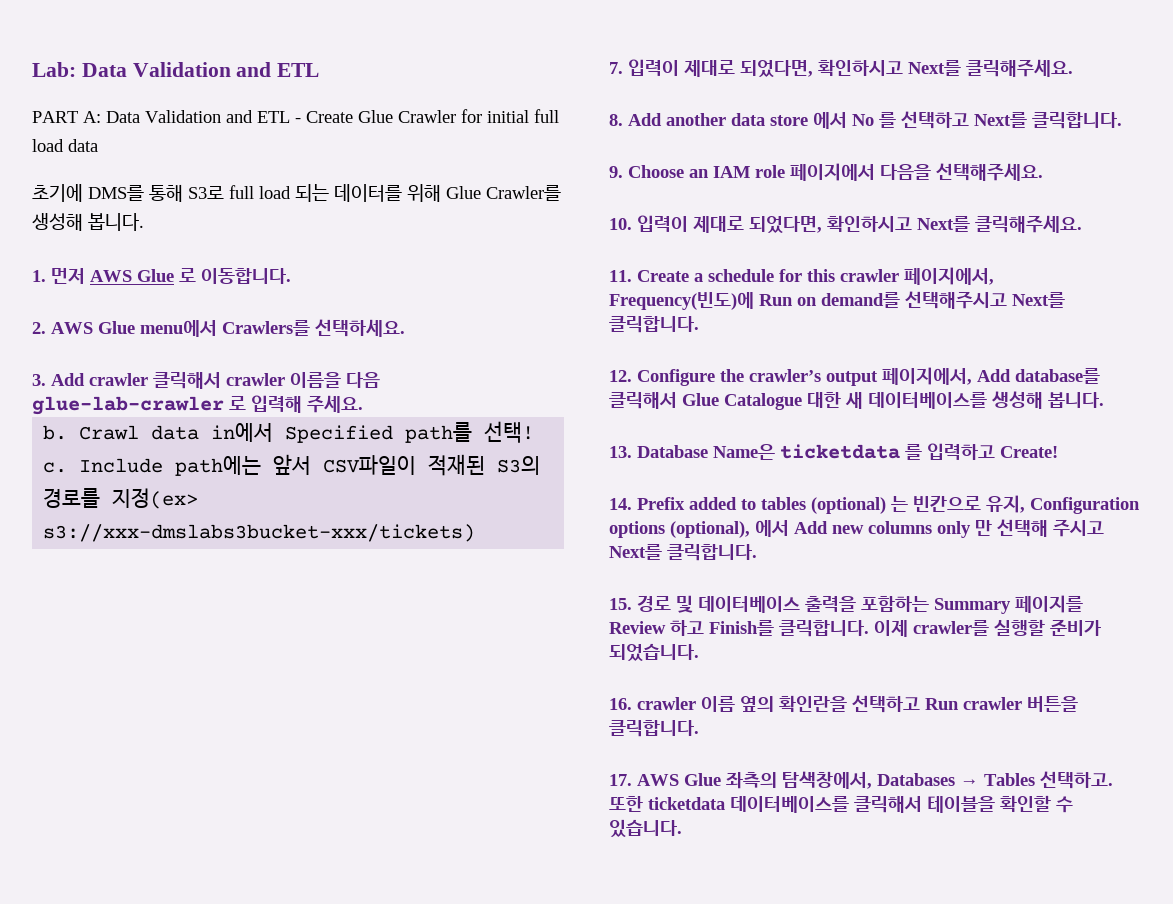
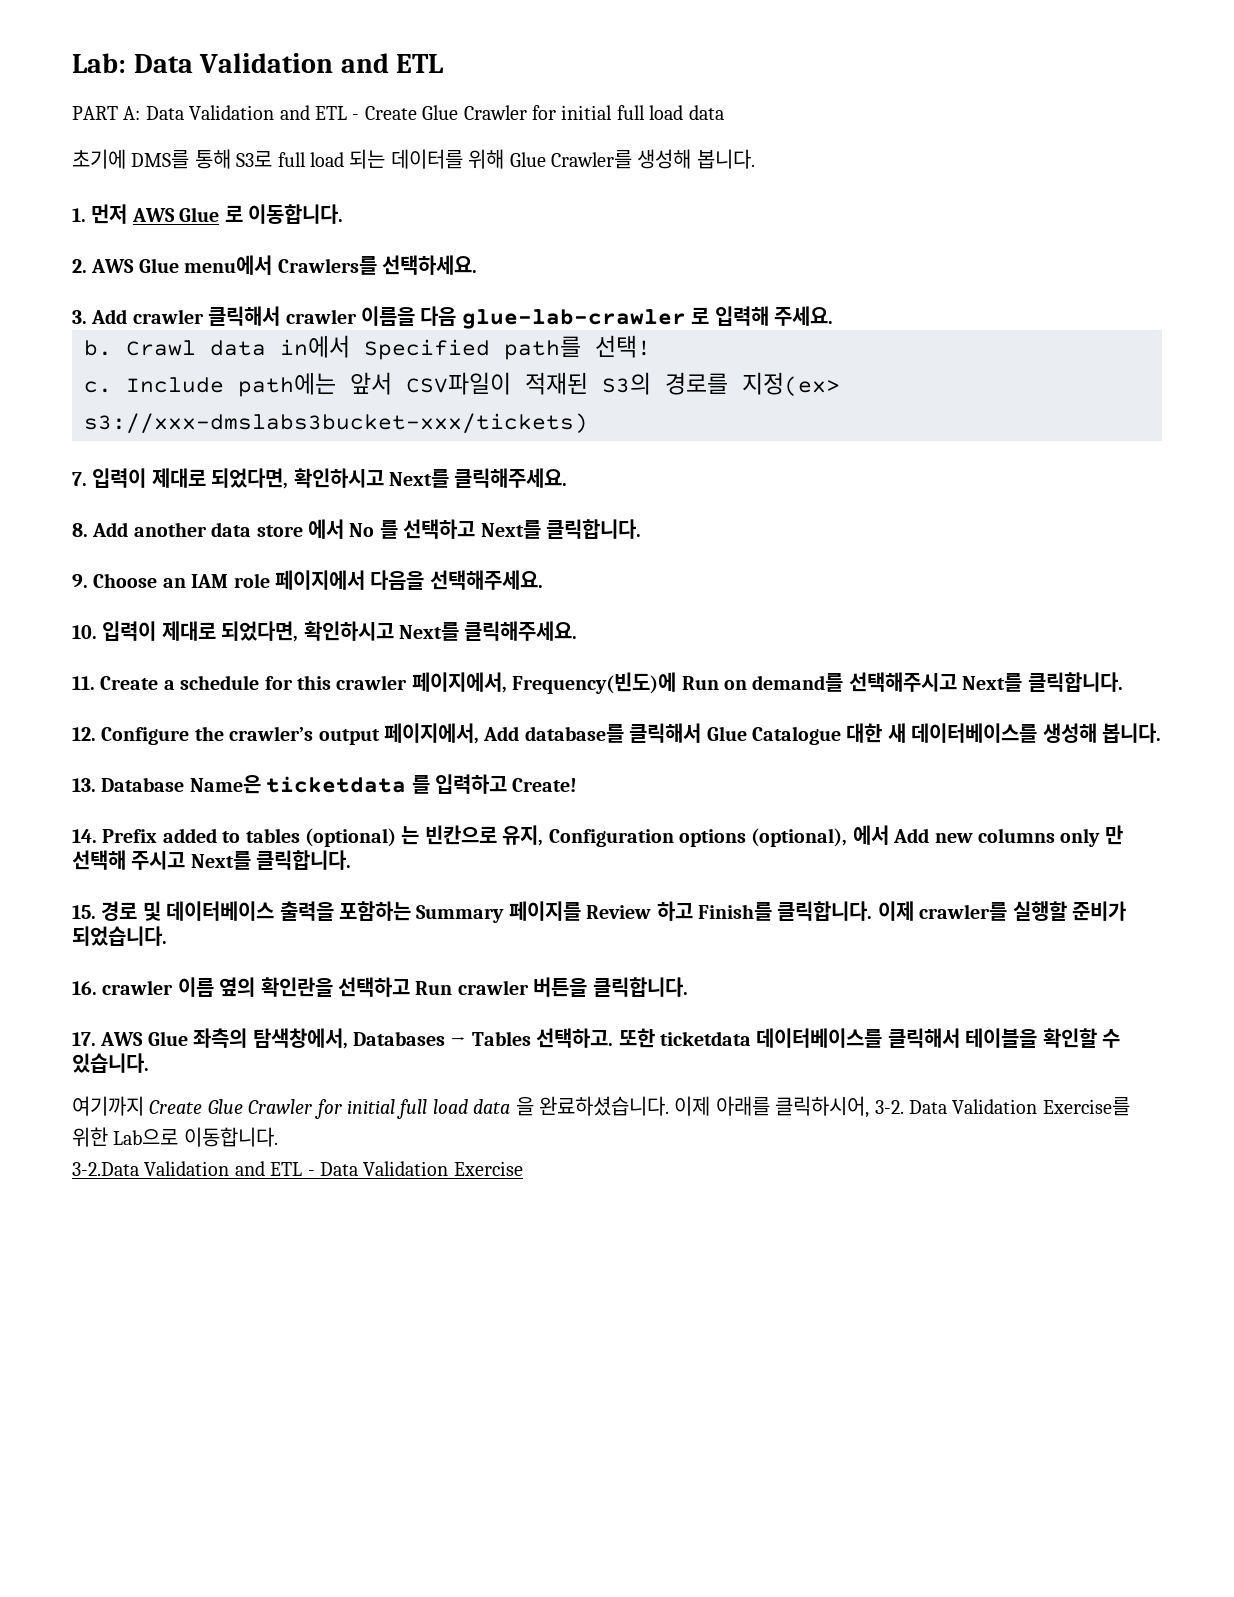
+ 여기까지 Create Glue Crawler for initial full load data 을 완료하셨습니다. 이제 아래를 클릭하시어, 3-2. Data Validation Exercise를 위한 Lab으로 이동합니다.
+ 3-2.Data Validation and ETL - Data Validation Exercise

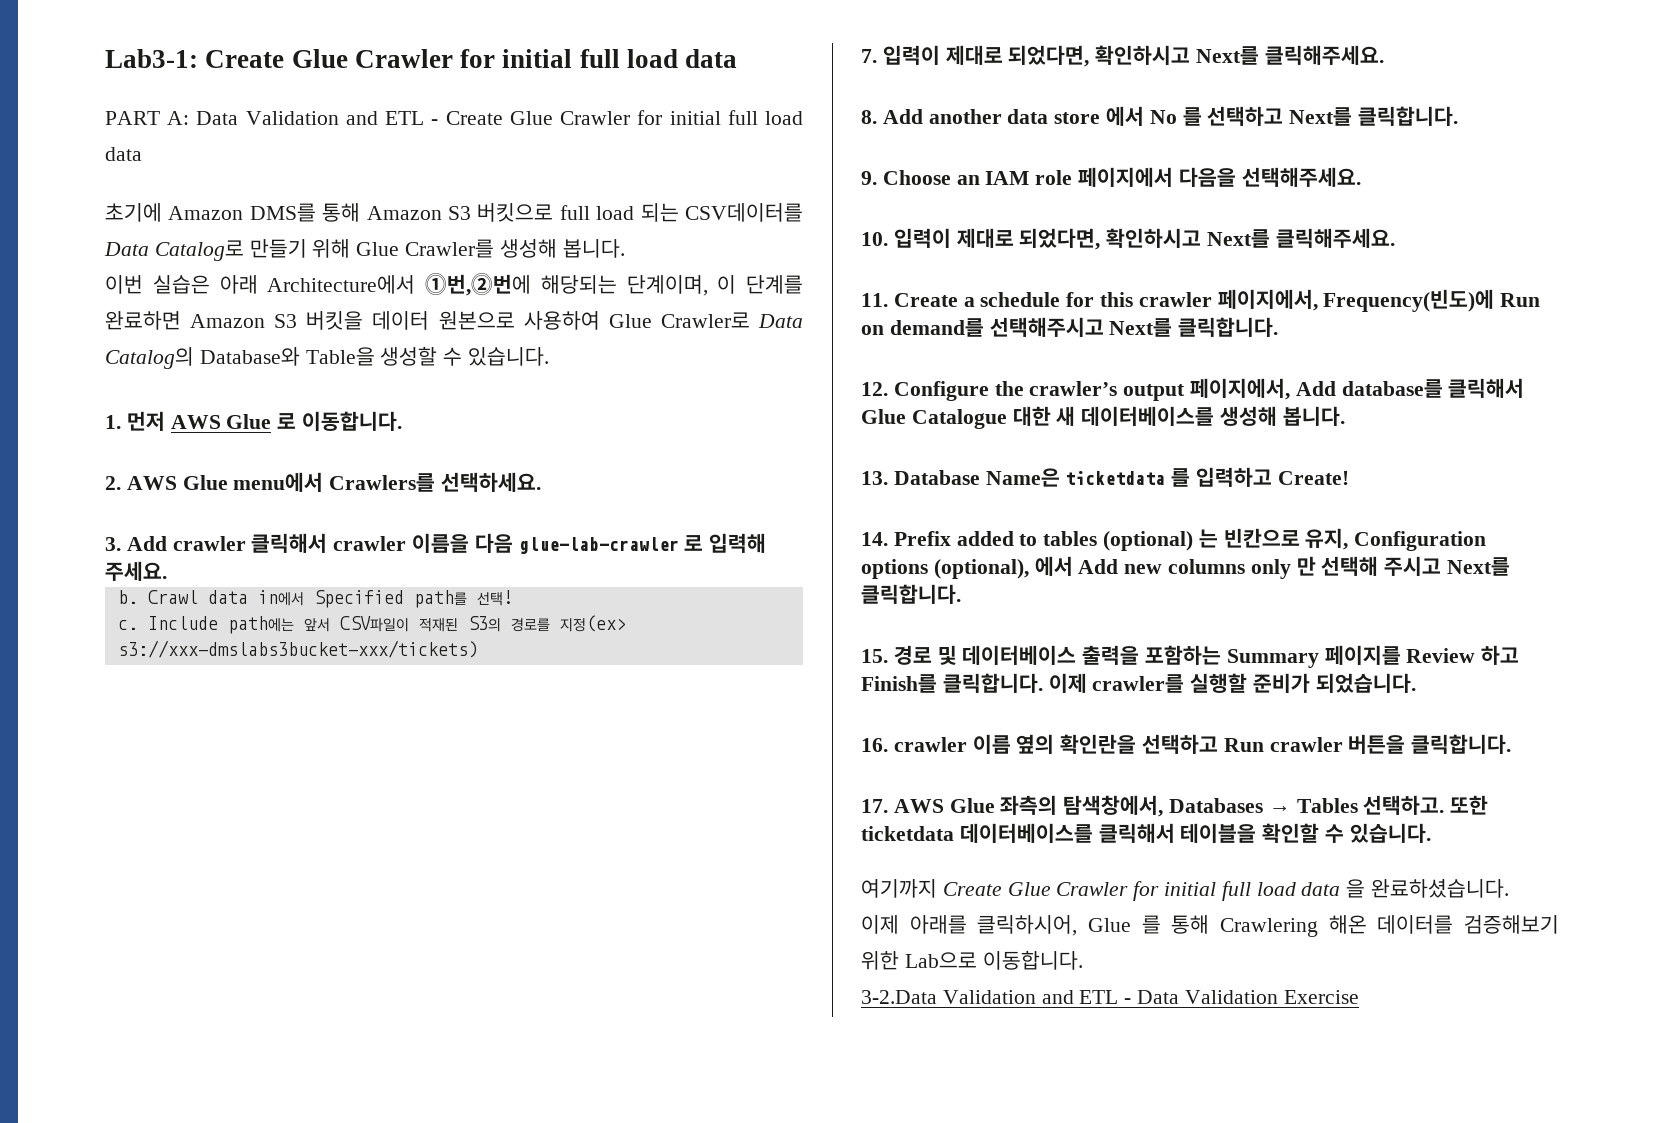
- Lab: Data Validation and ETL
+ Lab3-1: Create Glue Crawler for initial full load data
- 초기에 DMS를 통해 S3로 full load 되는 데이터를 위해 Glue Crawler를 생성해 봅니다.
+ 초기에 Amazon DMS를 통해 Amazon S3 버킷으로 full load 되는 CSV데이터를 Data Catalog로 만들기 위해 Glue Crawler를 생성해 봅니다.
+ 이번 실습은 아래 Architecture에서 ⓵번,⓶번에 해당되는 단계이며, 이 단계를 완료하면 Amazon S3 버킷을 데이터 원본으로 사용하여 Glue Crawler로 Data Catalog의 Database와 Table을 생성할 수 있습니다.
- 여기까지 Create Glue Crawler for initial full load data 을 완료하셨습니다. 이제 아래를 클릭하시어, 3-2. Data Validation Exercise를 위한 Lab으로 이동합니다.
+ 여기까지 Create Glue Crawler for initial full load data 을 완료하셨습니다.
+ 이제 아래를 클릭하시어, Glue 를 통해 Crawlering 해온 데이터를 검증해보기 위한 Lab으로 이동합니다.

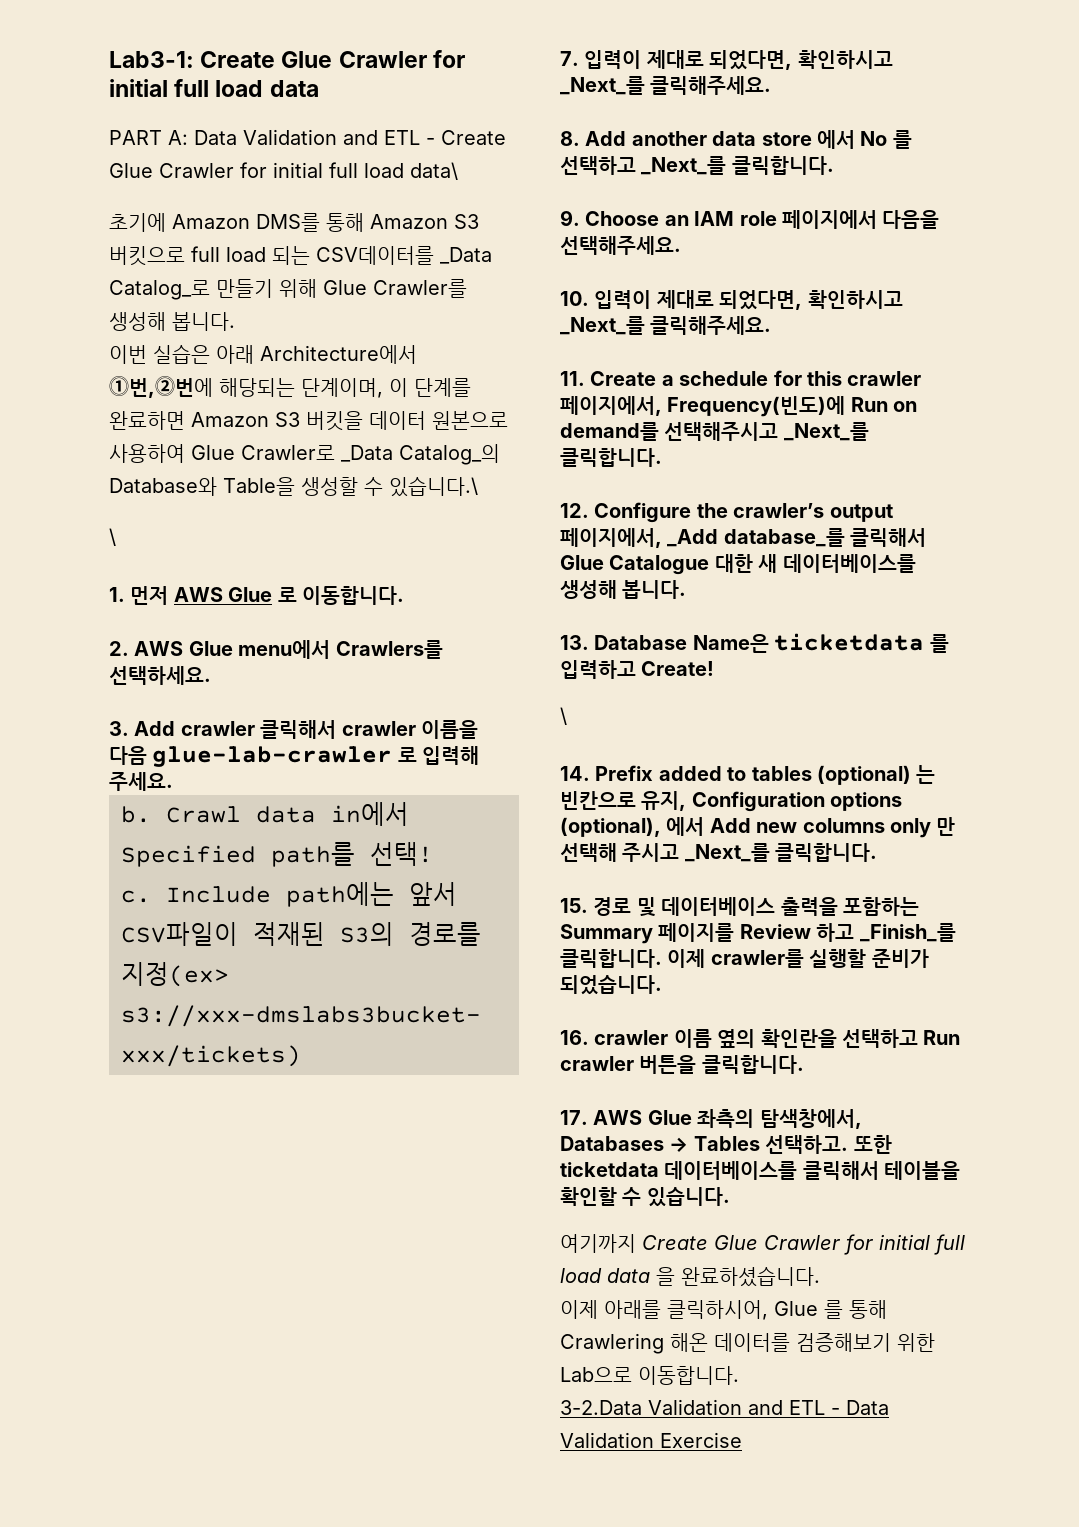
- PART A: Data Validation and ETL - Create Glue Crawler for initial full load data
+ PART A: Data Validation and ETL - Create Glue Crawler for initial full load data\
- 초기에 Amazon DMS를 통해 Amazon S3 버킷으로 full load 되는 CSV데이터를 Data Catalog로 만들기 위해 Glue Crawler를 생성해 봅니다.
+ 초기에 Amazon DMS를 통해 Amazon S3 버킷으로 full load 되는 CSV데이터를 _Data Catalog_로 만들기 위해 Glue Crawler를 생성해 봅니다.
- 이번 실습은 아래 Architecture에서 ⓵번,⓶번에 해당되는 단계이며, 이 단계를 완료하면 Amazon S3 버킷을 데이터 원본으로 사용하여 Glue Crawler로 Data Catalog의 Database와 Table을 생성할 수 있습니다.
+ 이번 실습은 아래 Architecture에서 ⓵번,⓶번에 해당되는 단계이며, 이 단계를 완료하면 Amazon S3 버킷을 데이터 원본으로 사용하여 Glue Crawler로 _Data Catalog_의 Database와 Table을 생성할 수 있습니다.\
+ \
- 7. 입력이 제대로 되었다면, 확인하시고 Next를 클릭해주세요.
+ 7. 입력이 제대로 되었다면, 확인하시고 _Next_를 클릭해주세요.
- 8. Add another data store 에서 No 를 선택하고 Next를 클릭합니다.
+ 8. Add another data store 에서 No 를 선택하고 _Next_를 클릭합니다.
- 10. 입력이 제대로 되었다면, 확인하시고 Next를 클릭해주세요.
+ 10. 입력이 제대로 되었다면, 확인하시고 _Next_를 클릭해주세요.
- 11. Create a schedule for this crawler 페이지에서, Frequency(빈도)에 Run on demand를 선택해주시고 Next를 클릭합니다.
+ 11. Create a schedule for this crawler 페이지에서, Frequency(빈도)에 Run on demand를 선택해주시고 _Next_를 클릭합니다.
- 12. Configure the crawler’s output 페이지에서, Add database를 클릭해서 Glue Catalogue 대한 새 데이터베이스를 생성해 봅니다.
+ 12. Configure the crawler’s output 페이지에서, _Add database_를 클릭해서 Glue Catalogue 대한 새 데이터베이스를 생성해 봅니다.
  13. Database Name은 ticketdata 를 입력하고 Create!
+ \
- 14. Prefix added to tables (optional) 는 빈칸으로 유지, Configuration options (optional), 에서 Add new columns only 만 선택해 주시고 Next를 클릭합니다.
+ 14. Prefix added to tables (optional) 는 빈칸으로 유지, Configuration options (optional), 에서 Add new columns only 만 선택해 주시고 _Next_를 클릭합니다.
- 15. 경로 및 데이터베이스 출력을 포함하는 Summary 페이지를 Review 하고 Finish를 클릭합니다.
+ 15. 경로 및 데이터베이스 출력을 포함하는 Summary 페이지를 Review 하고 _Finish_를 클릭합니다.

